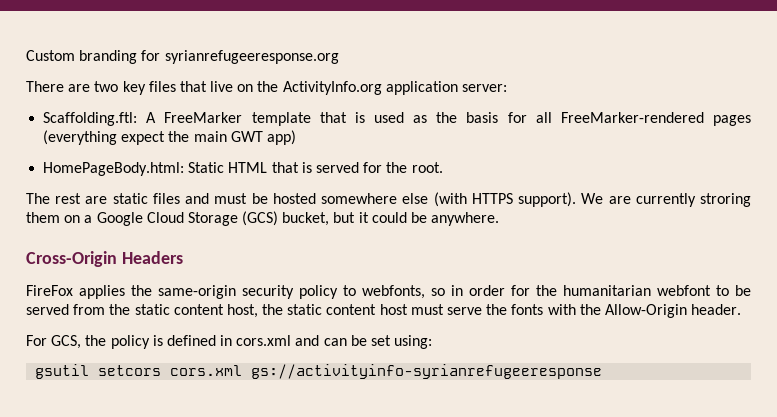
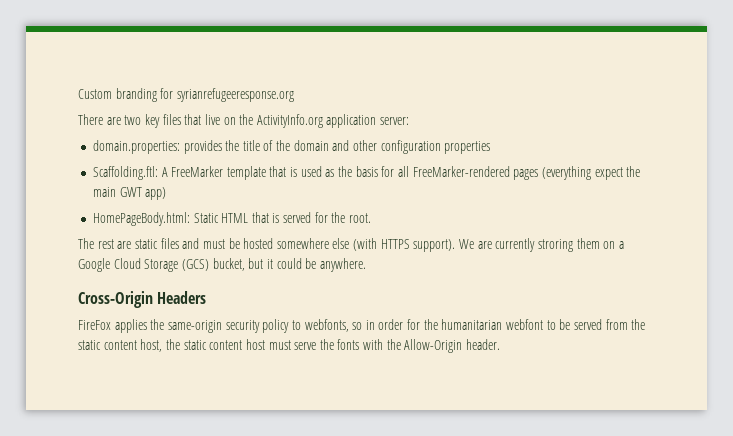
+ domain.properties: provides the title of the domain and other configuration properties
- For GCS, the policy is defined in cors.xml and can be set using:
- gsutil setcors cors.xml gs://activityinfo-syrianrefugeeresponse

